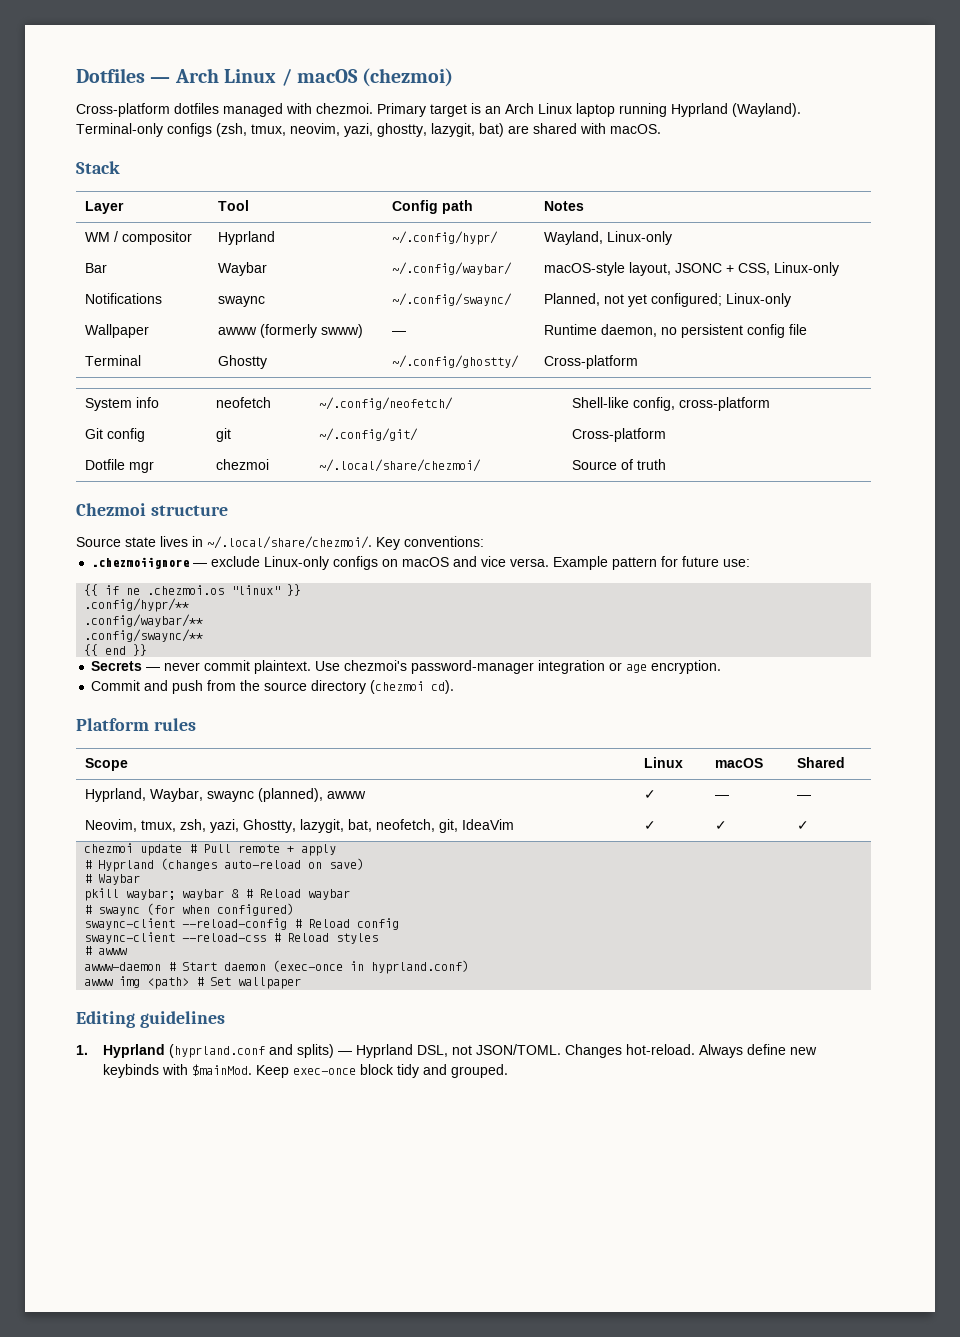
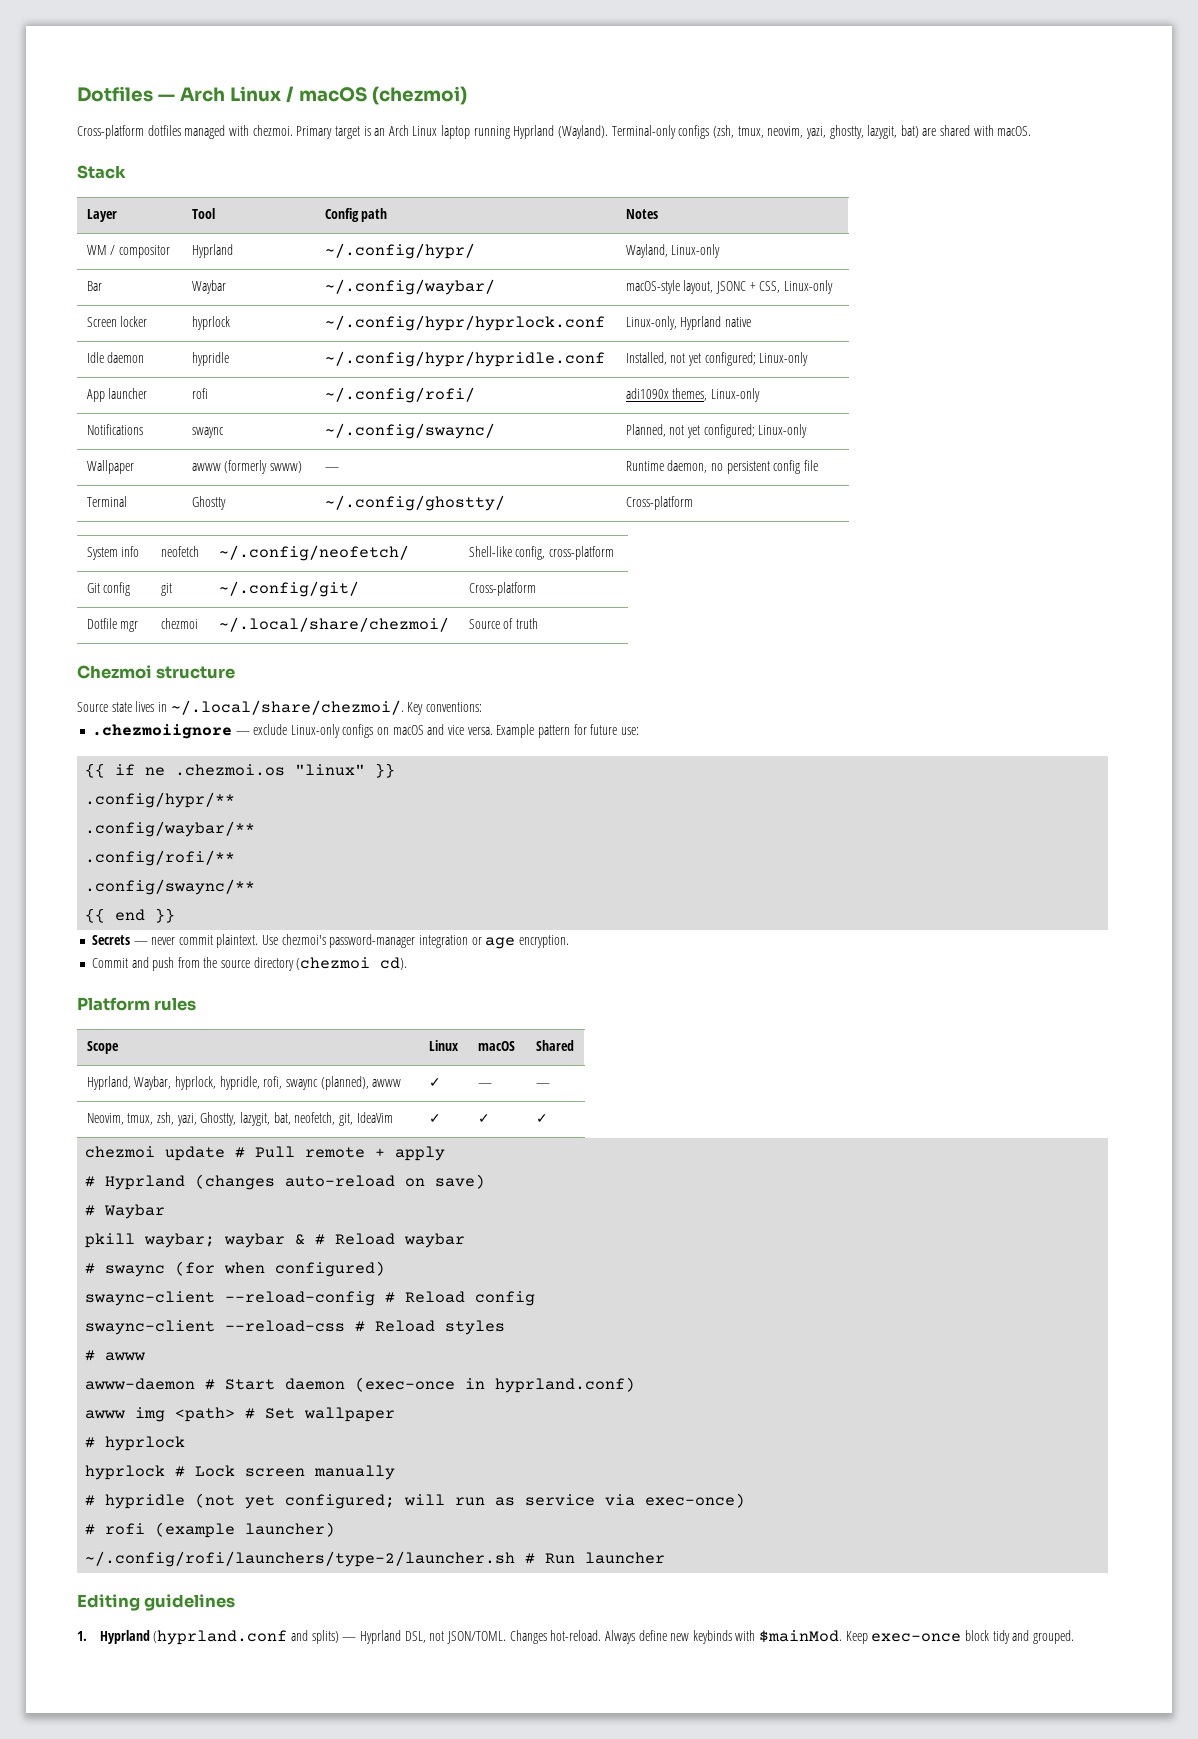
+ Screen locker | hyprlock | ~/.config/hypr/hyprlock.conf | Linux-only, Hyprland native
+ Idle daemon | hypridle | ~/.config/hypr/hypridle.conf | Installed, not yet configured; Linux-only
+ App launcher | rofi | ~/.config/rofi/ | adi1090x themes, Linux-only
+ .config/rofi/**
- Hyprland, Waybar, swaync (planned), awww | ✓ | — | —
+ Hyprland, Waybar, hyprlock, hypridle, rofi, swaync (planned), awww | ✓ | — | —
+ # hyprlock
+ hyprlock # Lock screen manually
+ # hypridle (not yet configured; will run as service via exec-once)
+ # rofi (example launcher)
+ ~/.config/rofi/launchers/type-2/launcher.sh # Run launcher

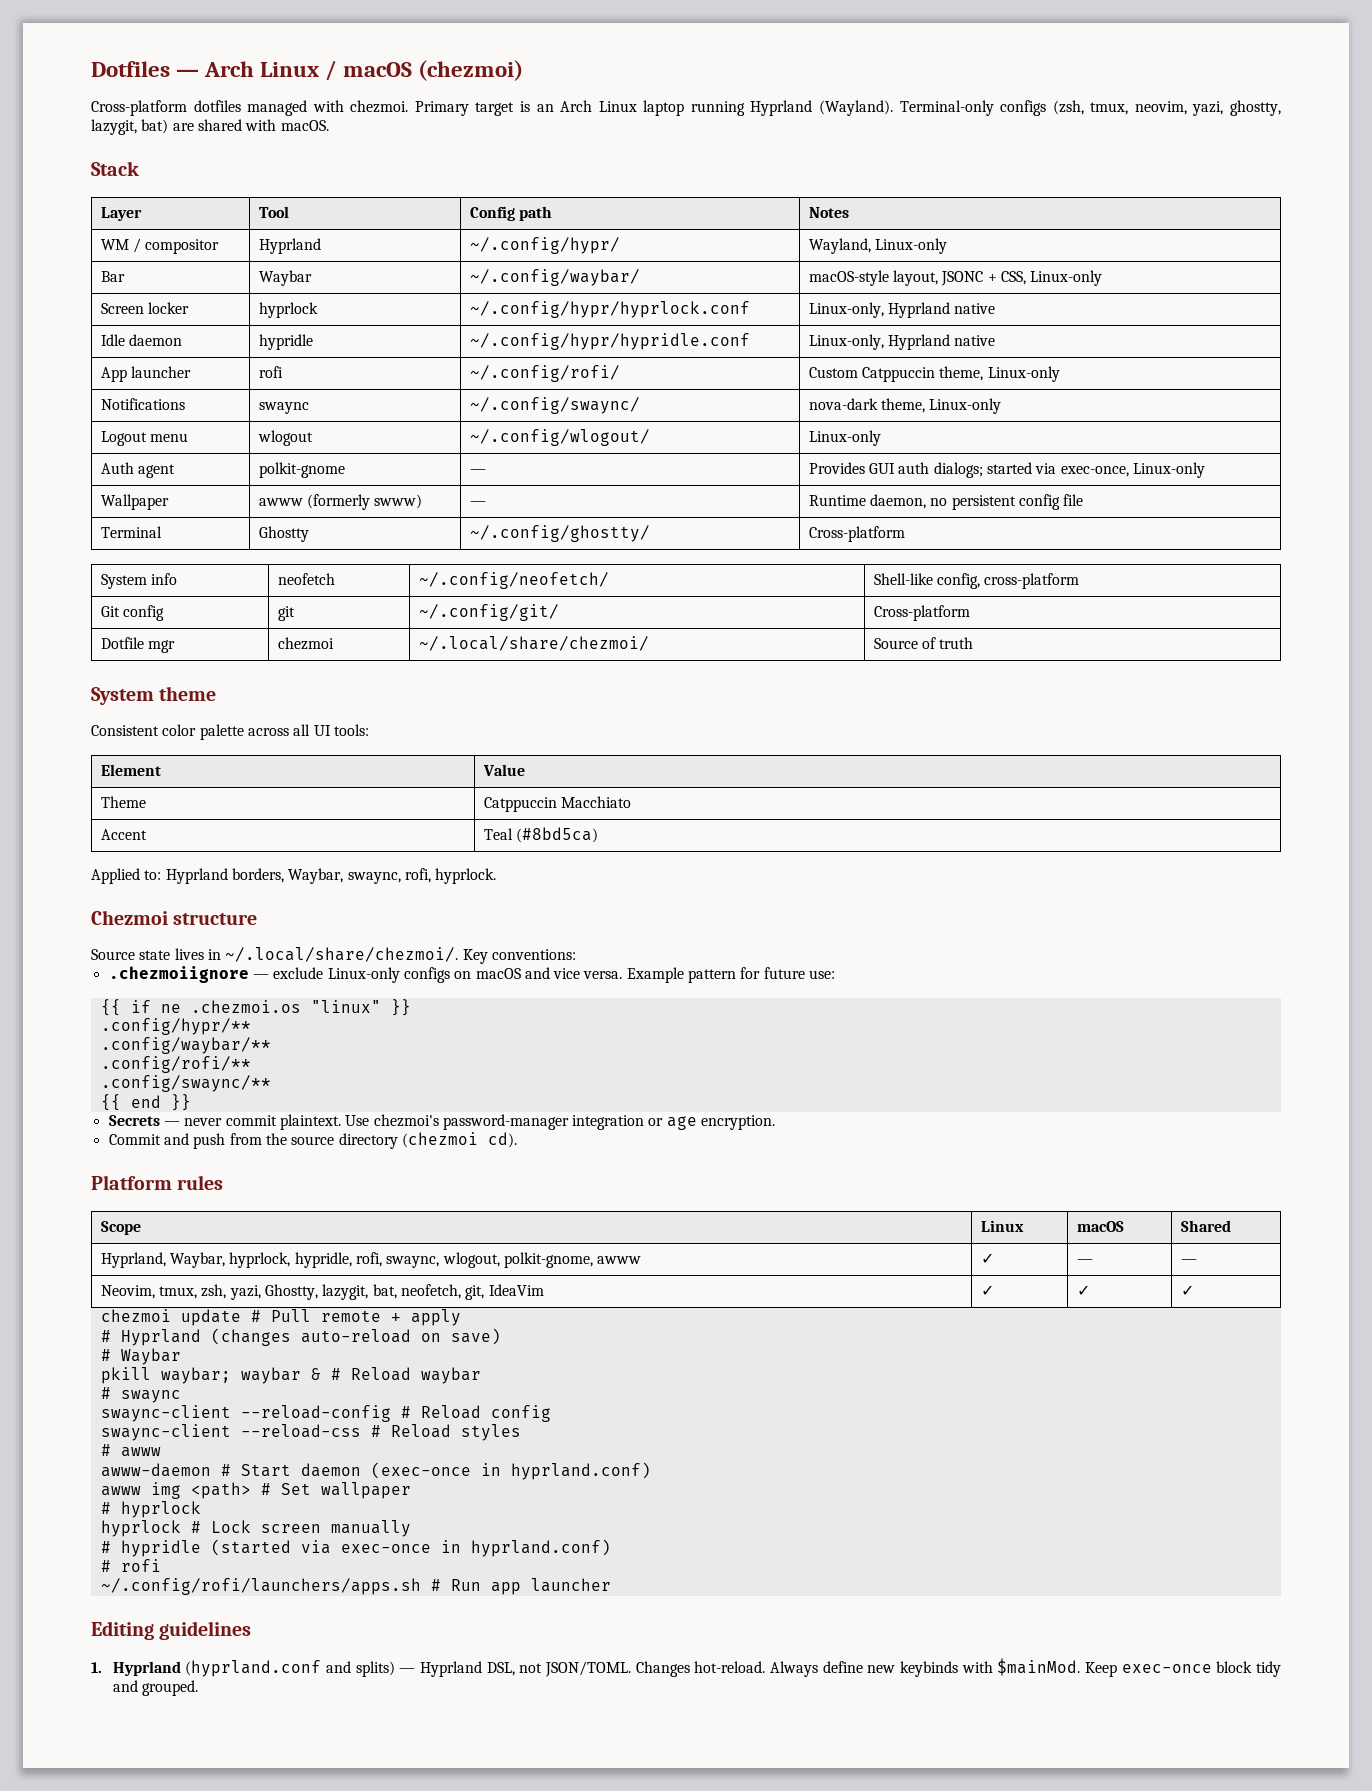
- Idle daemon | hypridle | ~/.config/hypr/hypridle.conf | Installed, not yet configured; Linux-only
+ Idle daemon | hypridle | ~/.config/hypr/hypridle.conf | Linux-only, Hyprland native
- App launcher | rofi | ~/.config/rofi/ | adi1090x themes, Linux-only
+ App launcher | rofi | ~/.config/rofi/ | Custom Catppuccin theme, Linux-only
- Notifications | swaync | ~/.config/swaync/ | Planned, not yet configured; Linux-only
+ Notifications | swaync | ~/.config/swaync/ | nova-dark theme, Linux-only
+ Logout menu | wlogout | ~/.config/wlogout/ | Linux-only
+ Auth agent | polkit-gnome | — | Provides GUI auth dialogs; started via exec-once, Linux-only
+ System theme
+ Consistent color palette across all UI tools:
+ Element | Value
+ Theme | Catppuccin Macchiato
+ Accent | Teal (#8bd5ca)
+ Applied to: Hyprland borders, Waybar, swaync, rofi, hyprlock.
- Hyprland, Waybar, hyprlock, hypridle, rofi, swaync (planned), awww | ✓ | — | —
+ Hyprland, Waybar, hyprlock, hypridle, rofi, swaync, wlogout, polkit-gnome, awww | ✓ | — | —
- # swaync (for when configured)
+ # swaync
- # hypridle (not yet configured; will run as service via exec-once)
+ # hypridle (started via exec-once in hyprland.conf)
- # rofi (example launcher)
- ~/.config/rofi/launchers/type-2/launcher.sh # Run launcher
+ # rofi
+ ~/.config/rofi/launchers/apps.sh # Run app launcher

